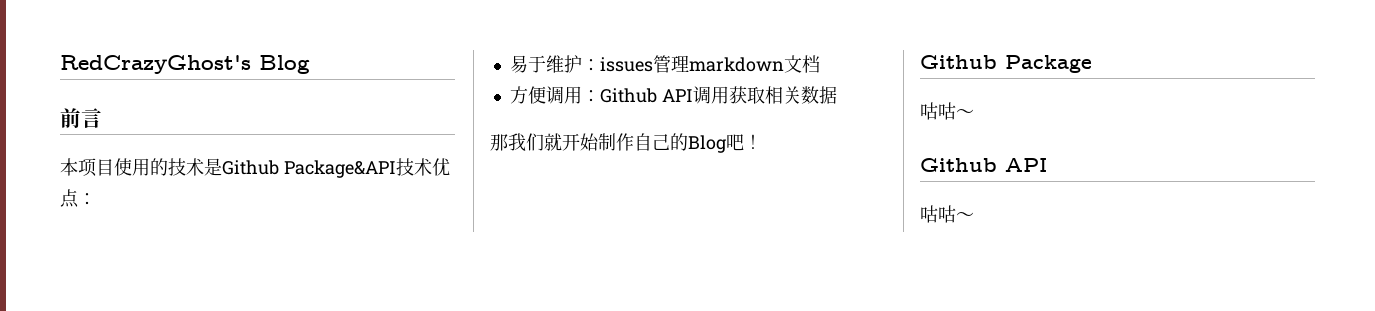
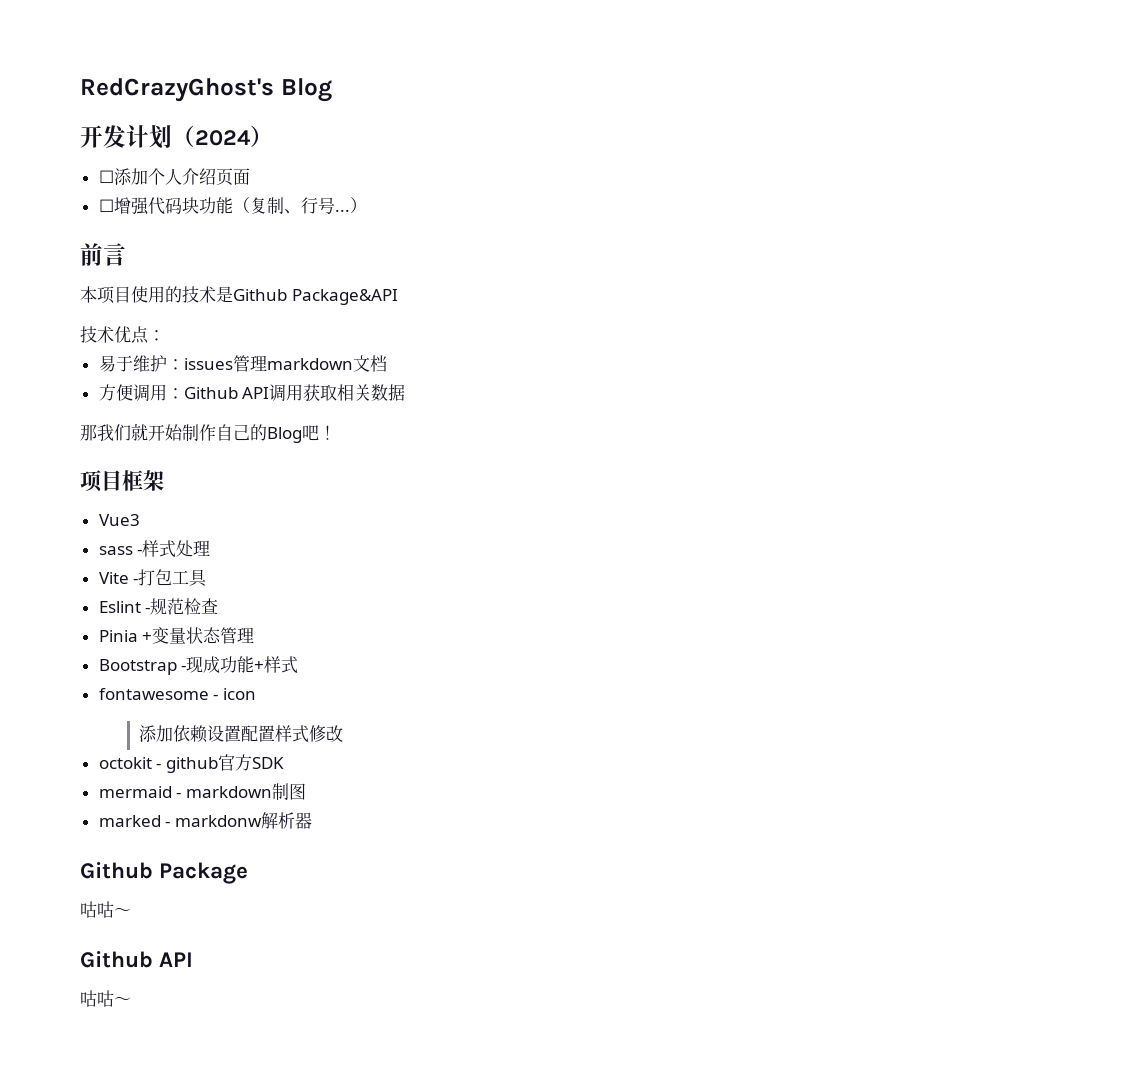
+ 开发计划（2024）
+ ☐添加个人介绍页面
+ ☐增强代码块功能（复制、行号...）
- 本项目使用的技术是Github Package&API技术优点：
+ 本项目使用的技术是Github Package&API
+ 技术优点：
+ 项目框架
+ Vue3
+ sass -样式处理
+ Vite -打包工具
+ Eslint -规范检查
+ Pinia +变量状态管理
+ Bootstrap -现成功能+样式
+ fontawesome - icon
+ 添加依赖设置配置样式修改
+ octokit - github官方SDK
+ mermaid - markdown制图
+ marked - markdonw解析器

